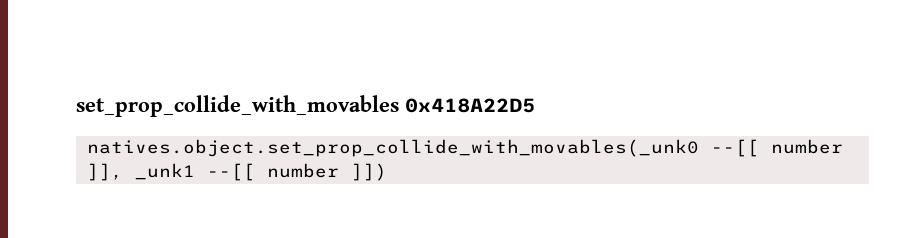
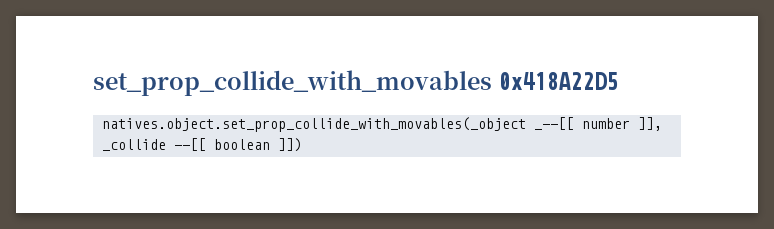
- natives.object.set_prop_collide_with_movables(_unk0 --[[ number ]], _unk1 --[[ number ]])
+ natives.object.set_prop_collide_with_movables(_object _--[[ number ]], _collide --[[ boolean ]])

